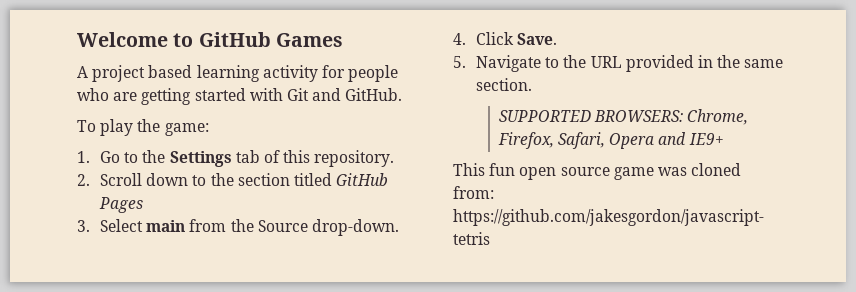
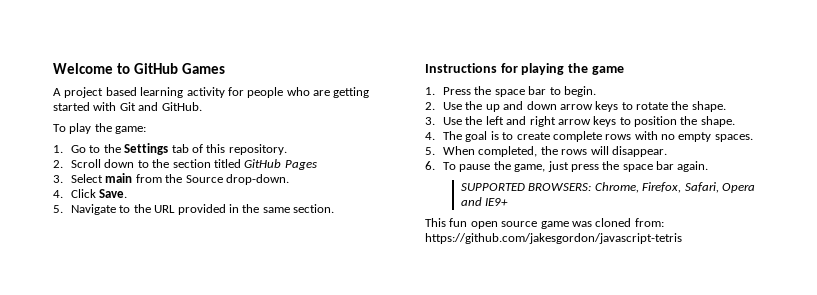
+ Instructions for playing the game
+ 1. Press the space bar to begin.
+ 2. Use the up and down arrow keys to rotate the shape.
+ 3. Use the left and right arrow keys to position the shape.
+ 4. The goal is to create complete rows with no empty spaces.
+ 5. When completed, the rows will disappear.
+ 6. To pause the game, just press the space bar again.

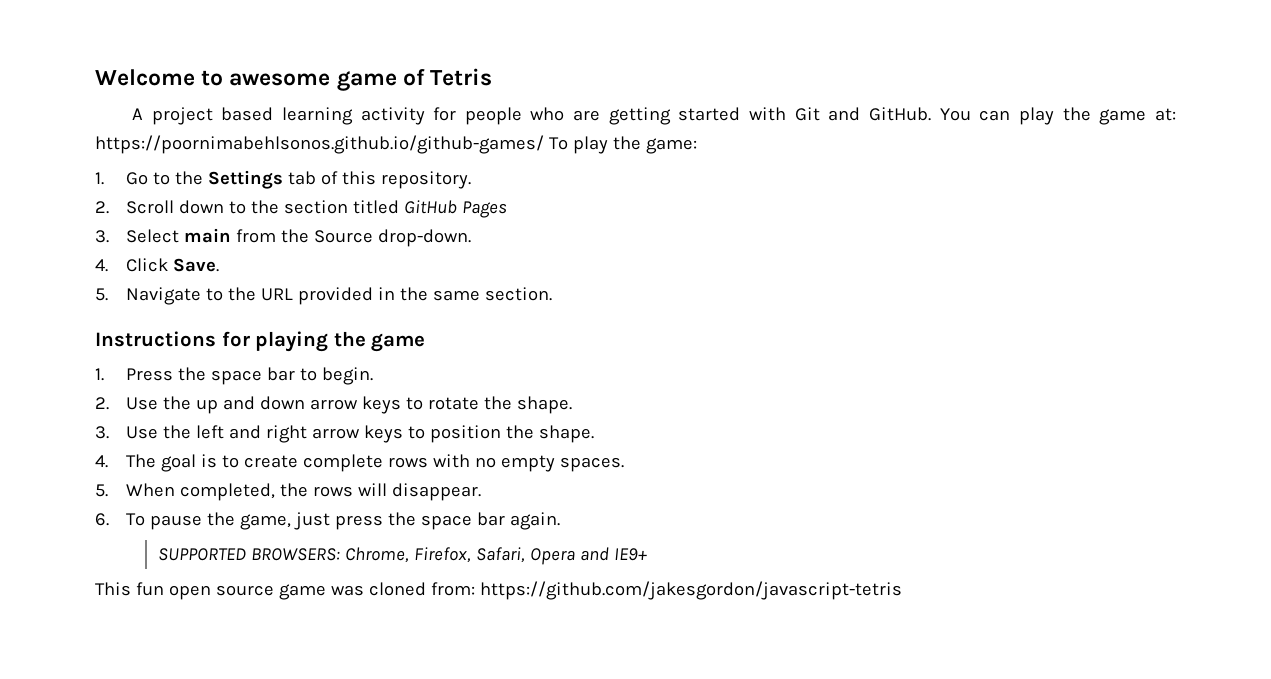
- Welcome to GitHub Games
+ Welcome to awesome game of Tetris
- A project based learning activity for people who are getting started with Git and GitHub.
- To play the game:
+ A project based learning activity for people who are getting started with Git and GitHub. You can play the game at: https://poornimabehlsonos.github.io/github-games/ To play the game:

